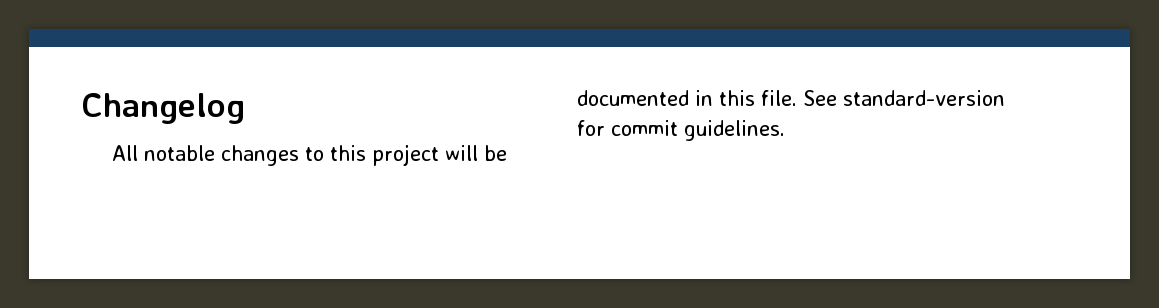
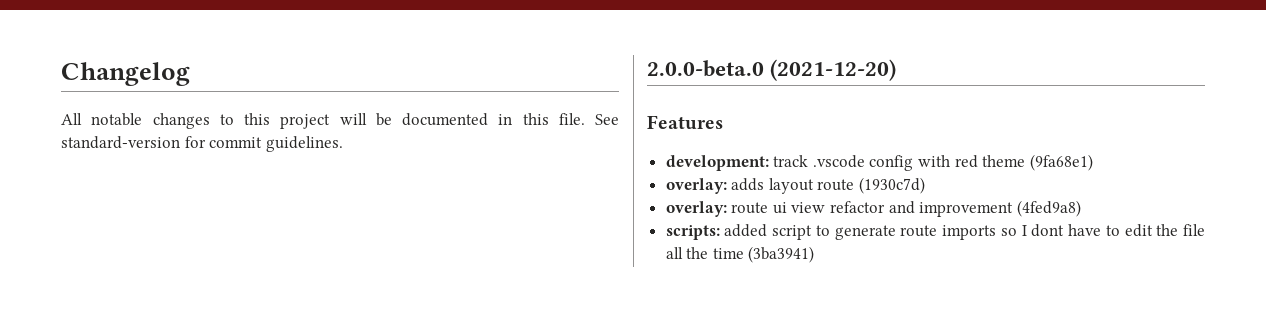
+ 2.0.0-beta.0 (2021-12-20)
+ Features
+ development: track .vscode config with red theme (9fa68e1)
+ overlay: adds layout route (1930c7d)
+ overlay: route ui view refactor and improvement (4fed9a8)
+ scripts: added script to generate route imports so I dont have to edit the file all the time (3ba3941)

